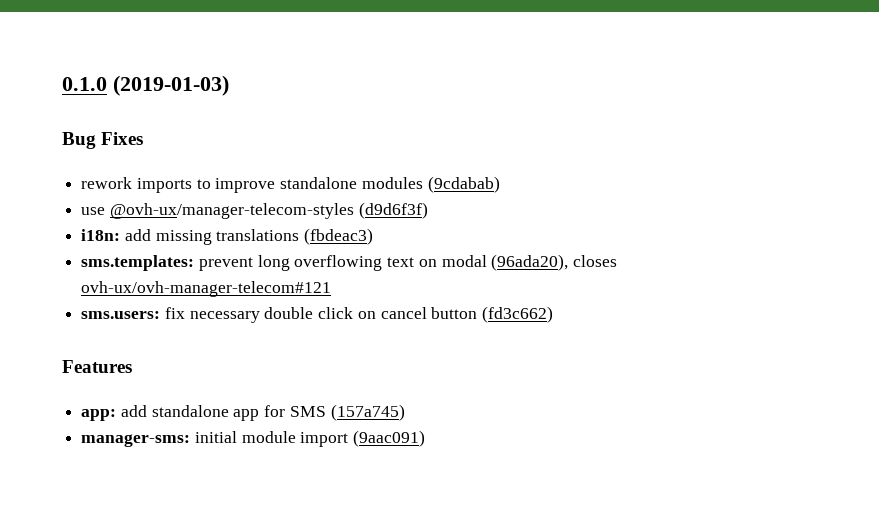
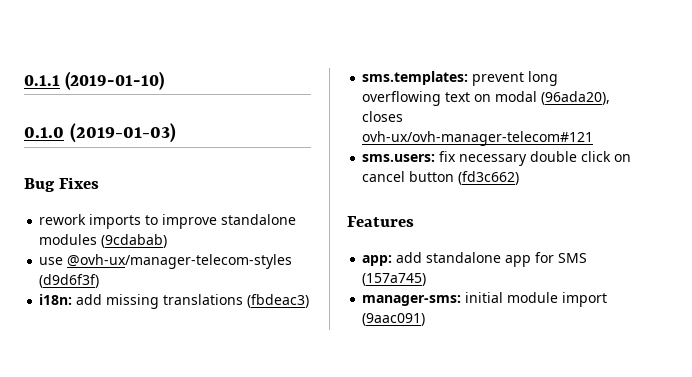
+ 0.1.1 (2019-01-10)

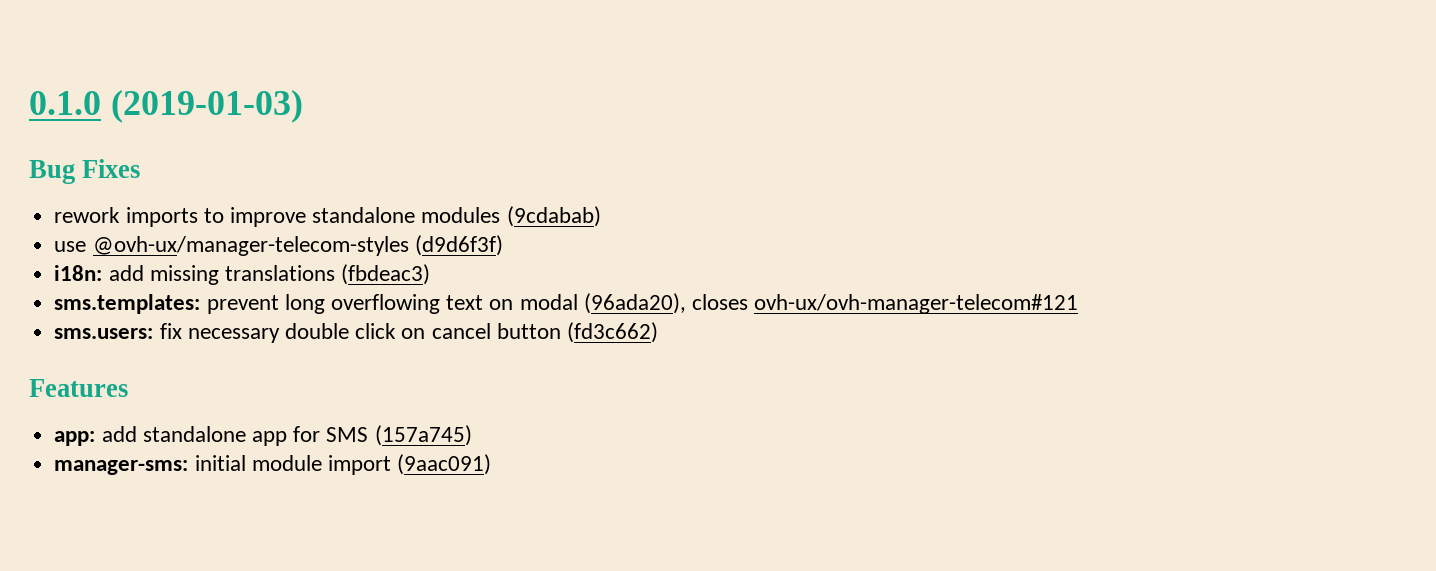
- 0.1.1 (2019-01-10)

